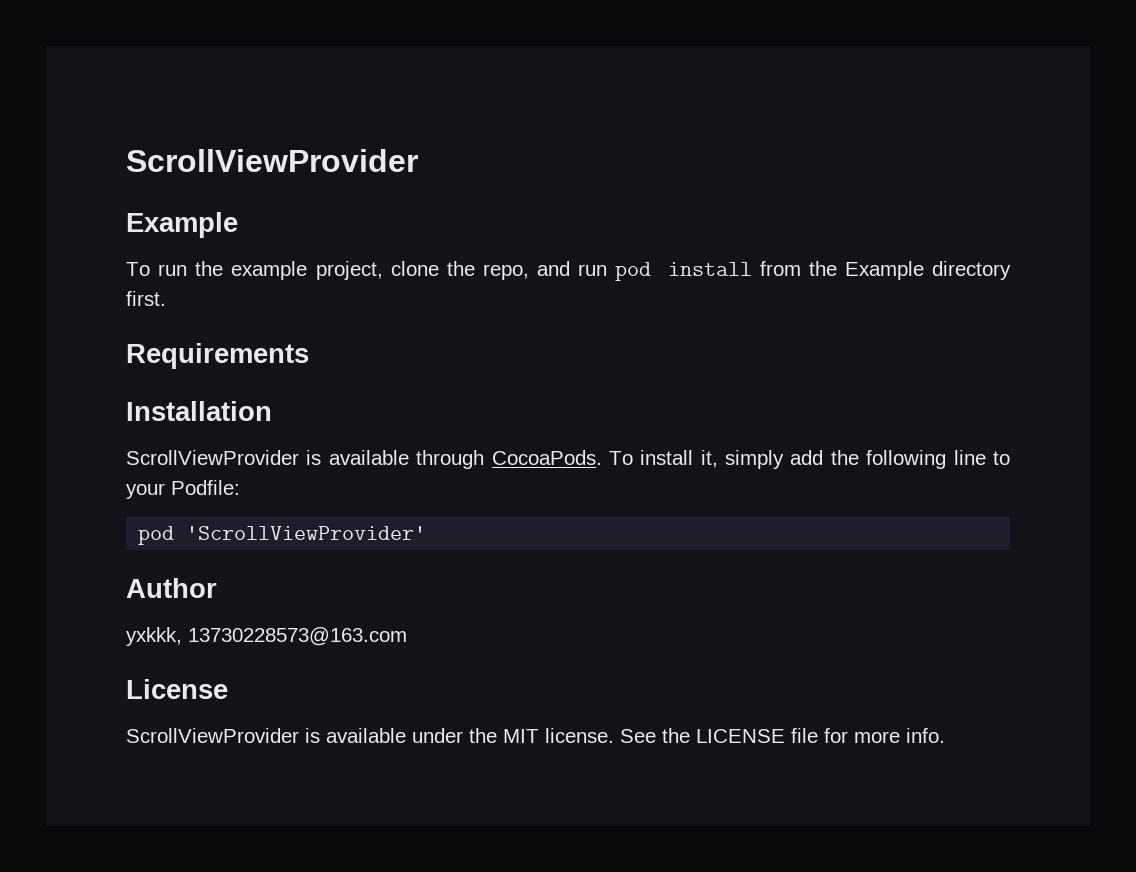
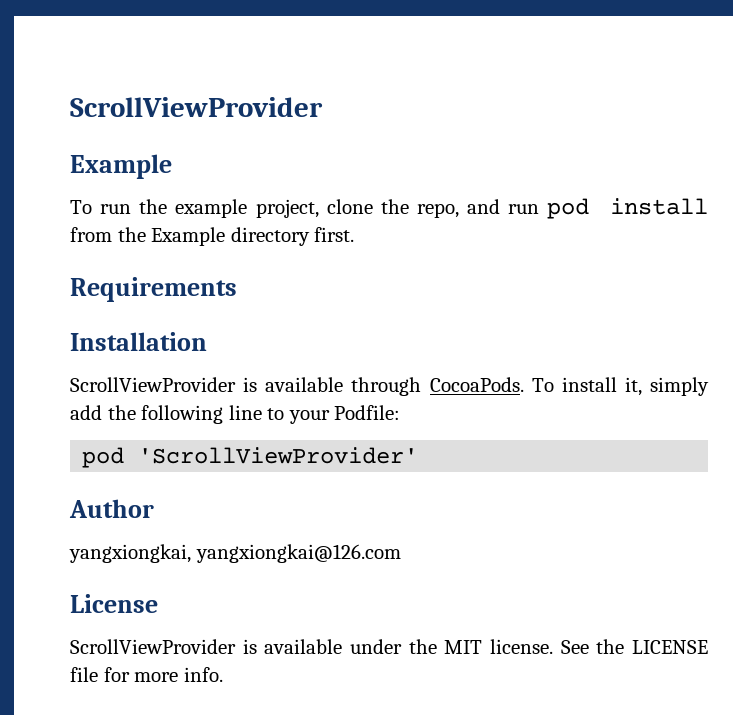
- yxkkk, 13730228573@163.com
+ yangxiongkai, yangxiongkai@126.com

